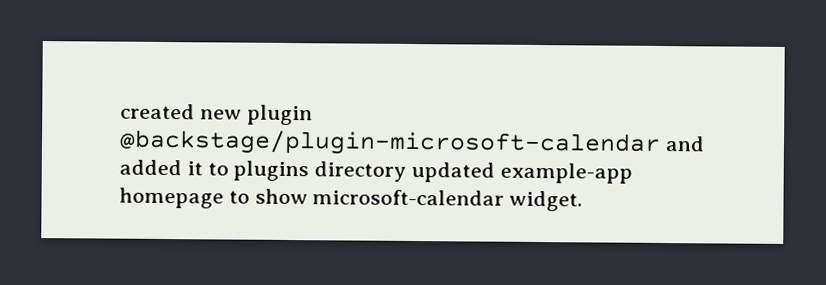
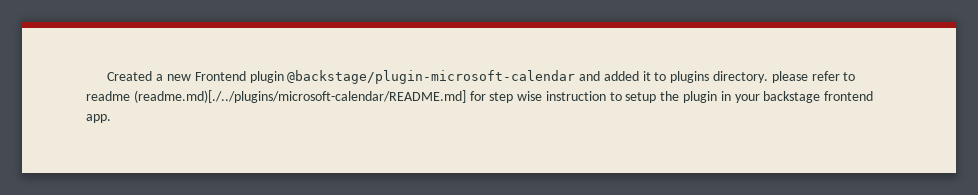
- created new plugin @backstage/plugin-microsoft-calendar and added it to plugins directory updated example-app homepage to show microsoft-calendar widget.
+ Created a new Frontend plugin @backstage/plugin-microsoft-calendar and added it to plugins directory. please refer to readme (readme.md)[./../plugins/microsoft-calendar/README.md] for step wise instruction to setup the plugin in your backstage frontend app.

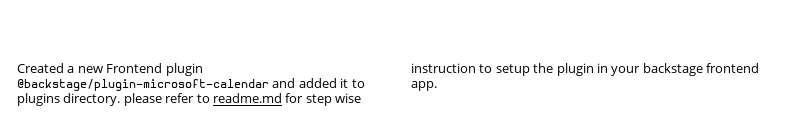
- Created a new Frontend plugin @backstage/plugin-microsoft-calendar and added it to plugins directory. please refer to readme (readme.md)[./../plugins/microsoft-calendar/README.md] for step wise instruction to setup the plugin in your backstage frontend app.
+ Created a new Frontend plugin @backstage/plugin-microsoft-calendar and added it to plugins directory. please refer to readme.md for step wise instruction to setup the plugin in your backstage frontend app.

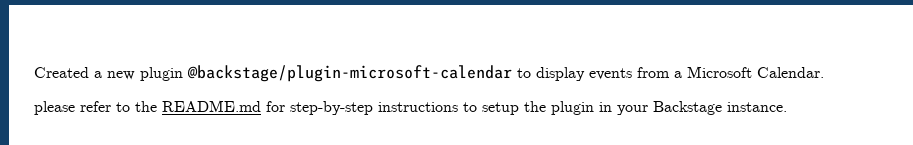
- Created a new Frontend plugin @backstage/plugin-microsoft-calendar and added it to plugins directory. please refer to readme.md for step wise instruction to setup the plugin in your backstage frontend app.
+ Created a new plugin @backstage/plugin-microsoft-calendar to display events from a Microsoft Calendar.
+ please refer to the README.md for step-by-step instructions to setup the plugin in your Backstage instance.

